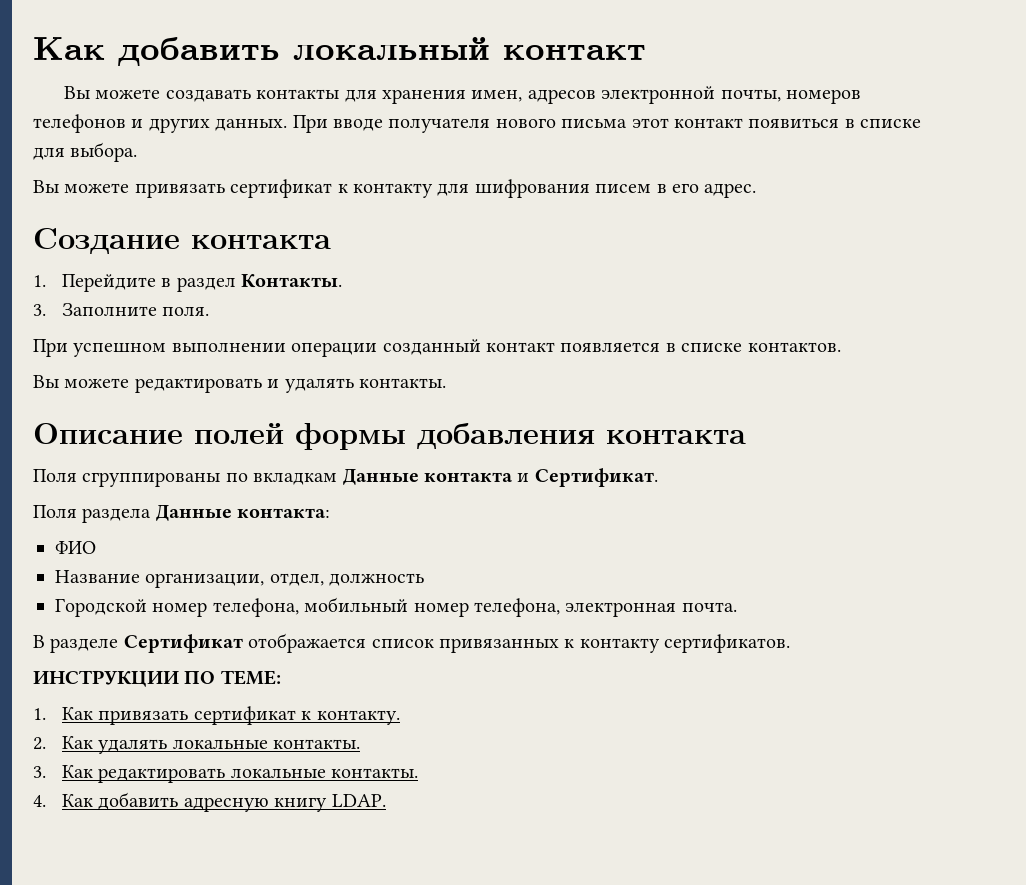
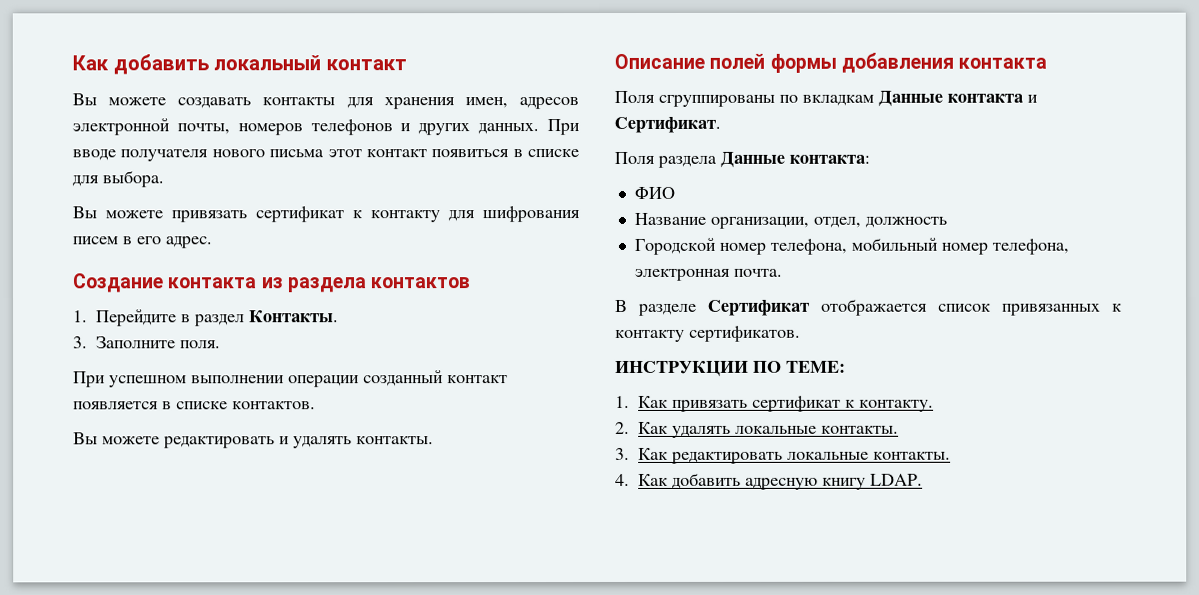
- Создание контакта
+ Создание контакта из раздела контактов

